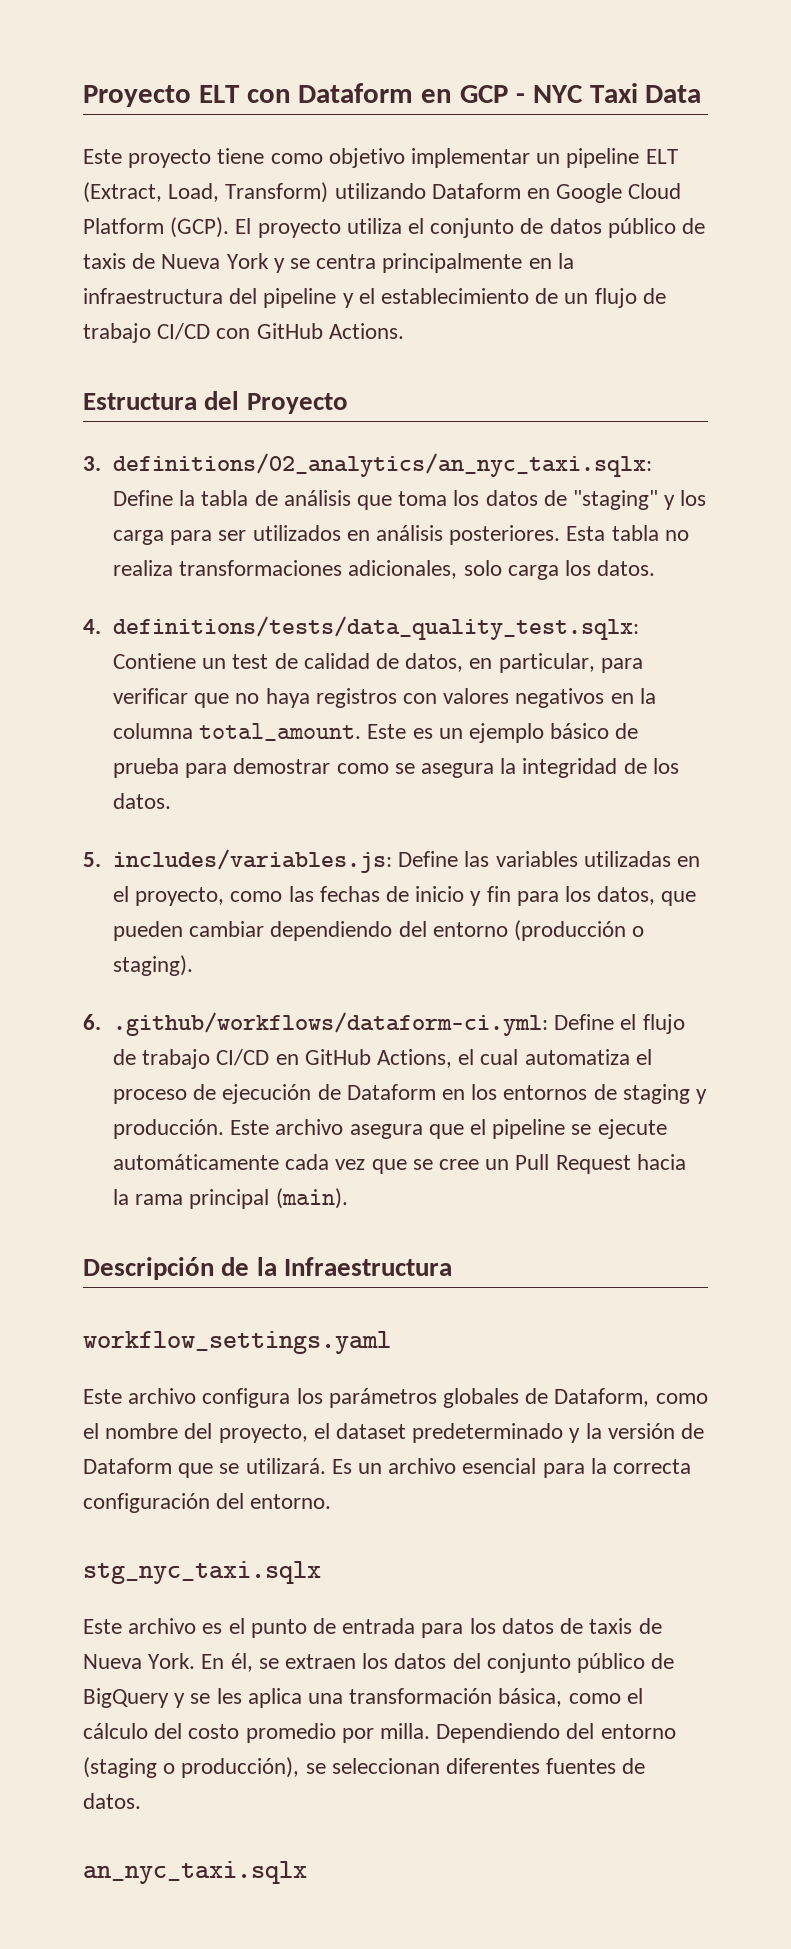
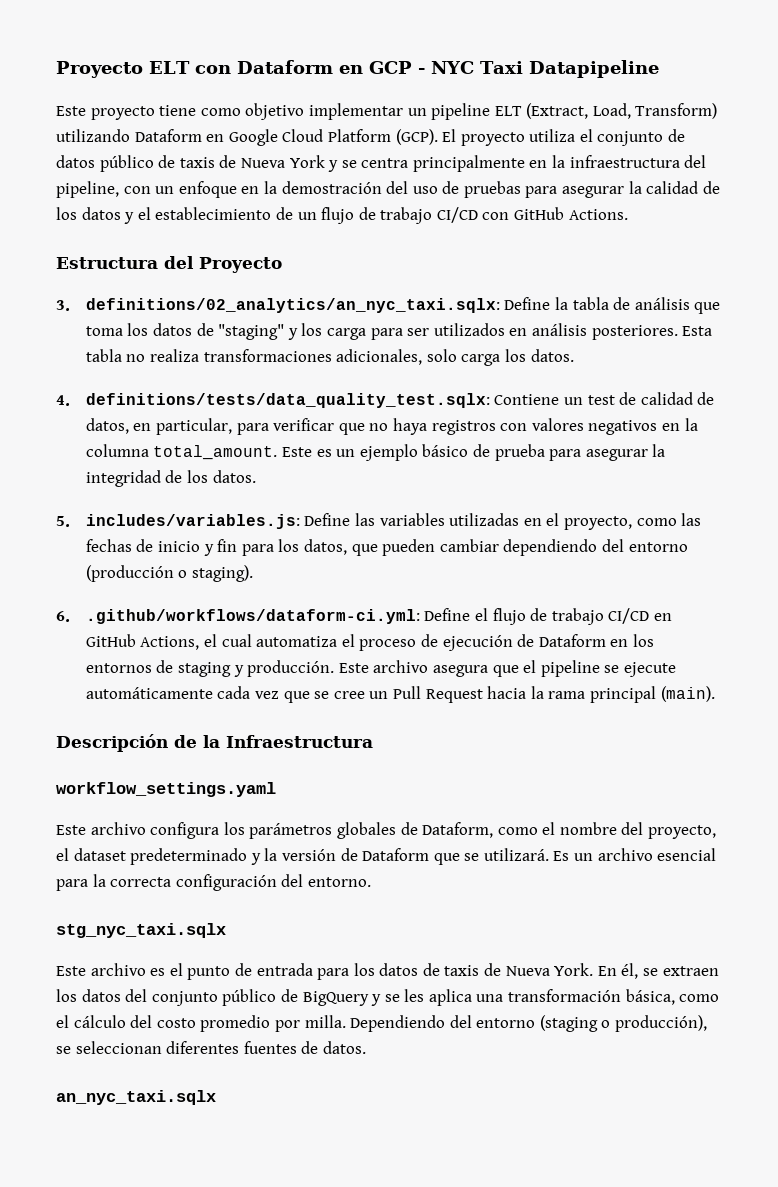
- Proyecto ELT con Dataform en GCP - NYC Taxi Data
+ Proyecto ELT con Dataform en GCP - NYC Taxi Datapipeline
- El proyecto utiliza el conjunto de datos público de taxis de Nueva York y se centra principalmente en la infraestructura del pipeline y el establecimiento de un flujo de trabajo CI/CD con GitHub Actions.
+ El proyecto utiliza el conjunto de datos público de taxis de Nueva York y se centra principalmente en la infraestructura del pipeline, con un enfoque en la demostración del uso de pruebas para asegurar la calidad de los datos y el establecimiento de un flujo de trabajo CI/CD con GitHub Actions.
- Este es un ejemplo básico de prueba para demostrar como se asegura la integridad de los datos.
+ Este es un ejemplo básico de prueba para asegurar la integridad de los datos.

